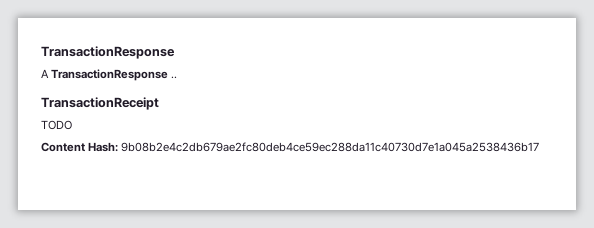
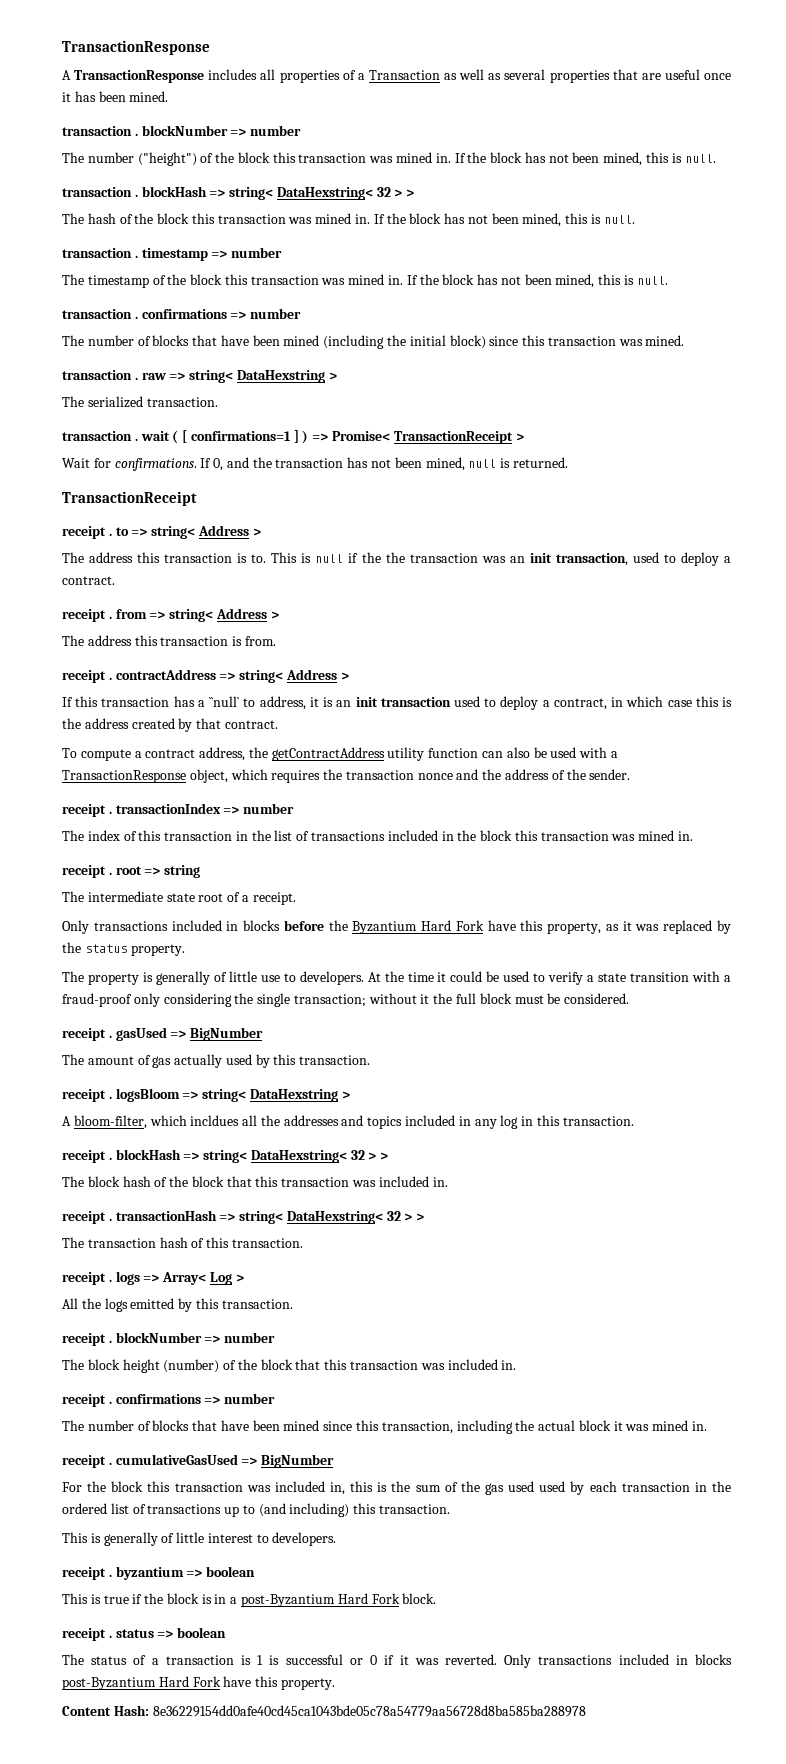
- A TransactionResponse ..
+ A TransactionResponse includes all properties of a Transaction as well as several properties that are useful once it has been mined.
+ transaction . blockNumber => number
+ The number ("height") of the block this transaction was mined in. If the block has not been mined, this is null.
+ transaction . blockHash => string< DataHexstring< 32 > >
+ The hash of the block this transaction was mined in. If the block has not been mined, this is null.
+ transaction . timestamp => number
+ The timestamp of the block this transaction was mined in. If the block has not been mined, this is null.
+ transaction . confirmations => number
+ The number of blocks that have been mined (including the initial block) since this transaction was mined.
+ transaction . raw => string< DataHexstring >
+ The serialized transaction.
+ transaction . wait ( [ confirmations=1 ] ) => Promise< TransactionReceipt >
+ Wait for confirmations. If 0, and the transaction has not been mined, null is returned.
  TransactionReceipt
- TODO
+ receipt . to => string< Address >
+ The address this transaction is to. This is null if the the transaction was an init transaction, used to deploy a contract.
+ receipt . from => string< Address >
+ The address this transaction is from.
+ receipt . contractAddress => string< Address >
+ If this transaction has a ``null` to address, it is an init transaction used to deploy a contract, in which case this is the address created by that contract.
+ To compute a contract address, the getContractAddress utility function can also be used with a TransactionResponse object, which requires the transaction nonce and the address of the sender.
+ receipt . transactionIndex => number
+ The index of this transaction in the list of transactions included in the block this transaction was mined in.
+ receipt . root => string
+ The intermediate state root of a receipt.
+ Only transactions included in blocks before the Byzantium Hard Fork have this property, as it was replaced by the status property.
+ The property is generally of little use to developers. At the time it could be used to verify a state transition with a fraud-proof only considering the single transaction; without it the full block must be considered.
+ receipt . gasUsed => BigNumber
+ The amount of gas actually used by this transaction.
+ receipt . logsBloom => string< DataHexstring >
+ A bloom-filter, which incldues all the addresses and topics included in any log in this transaction.
+ receipt . blockHash => string< DataHexstring< 32 > >
+ The block hash of the block that this transaction was included in.
+ receipt . transactionHash => string< DataHexstring< 32 > >
+ The transaction hash of this transaction.
+ receipt . logs => Array< Log >
+ All the logs emitted by this transaction.
+ receipt . blockNumber => number
+ The block height (number) of the block that this transaction was included in.
+ receipt . confirmations => number
+ The number of blocks that have been mined since this transaction, including the actual block it was mined in.
+ receipt . cumulativeGasUsed => BigNumber
+ For the block this transaction was included in, this is the sum of the gas used used by each transaction in the ordered list of transactions up to (and including) this transaction.
+ This is generally of little interest to developers.
+ receipt . byzantium => boolean
+ This is true if the block is in a post-Byzantium Hard Fork block.
+ receipt . status => boolean
+ The status of a transaction is 1 is successful or 0 if it was reverted. Only transactions included in blocks post-Byzantium Hard Fork have this property.
- Content Hash: 9b08b2e4c2db679ae2fc80deb4ce59ec288da11c40730d7e1a045a2538436b17
+ Content Hash: 8e36229154dd0afe40cd45ca1043bde05c78a54779aa56728d8ba585ba288978

